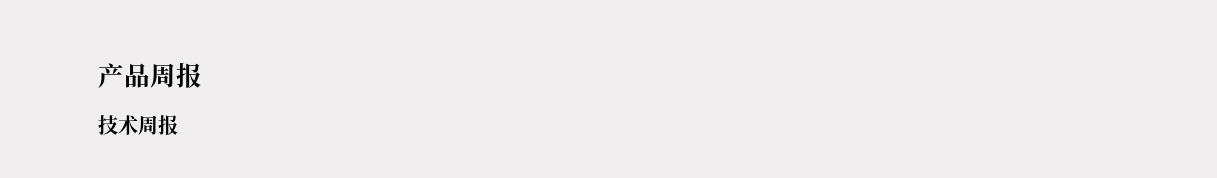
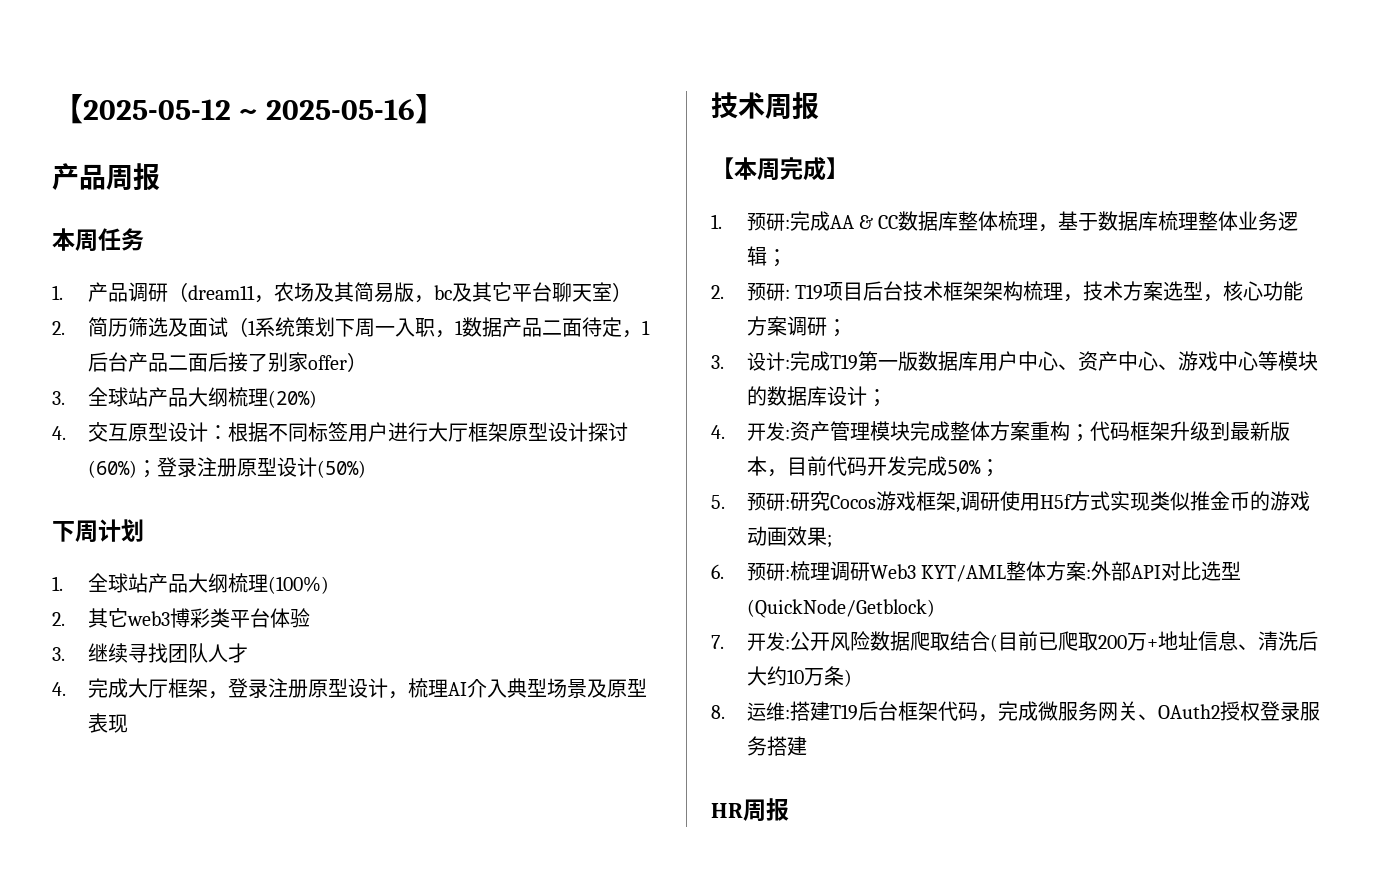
+ 【2025-05-12 ~ 2025-05-16】
  产品周报
+ 本周任务
+ 1.产品调研（dream11，农场及其简易版，bc及其它平台聊天室）
+ 2.简历筛选及面试（1系统策划下周一入职，1数据产品二面待定，1后台产品二面后接了别家offer）
+ 3.全球站产品大纲梳理(20%)
+ 4.交互原型设计：根据不同标签用户进行大厅框架原型设计探讨(60%)；登录注册原型设计(50%)
+ 下周计划
+ 1.全球站产品大纲梳理(100%)
+ 2.其它web3博彩类平台体验
+ 3.继续寻找团队人才
+ 4.完成大厅框架，登录注册原型设计，梳理AI介入典型场景及原型表现
  技术周报
+ 【本周完成】
+ 1.预研:完成AA & CC数据库整体梳理，基于数据库梳理整体业务逻辑；
+ 2.预研: T19项目后台技术框架架构梳理，技术方案选型，核心功能方案调研；
+ 3.设计:完成T19第一版数据库用户中心、资产中心、游戏中心等模块的数据库设计；
+ 4.开发:资产管理模块完成整体方案重构；代码框架升级到最新版本，目前代码开发完成50%；
+ 5.预研:研究Cocos游戏框架,调研使用H5f方式实现类似推金币的游戏动画效果;
+ 6.预研:梳理调研Web3 KYT/AML整体方案:外部API对比选型(QuickNode/Getblock)
+ 7.开发:公开风险数据爬取结合(目前已爬取200万+地址信息、清洗后大约10万条)
+ 8.运维:搭建T19后台框架代码，完成微服务网关、OAuth2授权登录服务搭建
+ HR周报

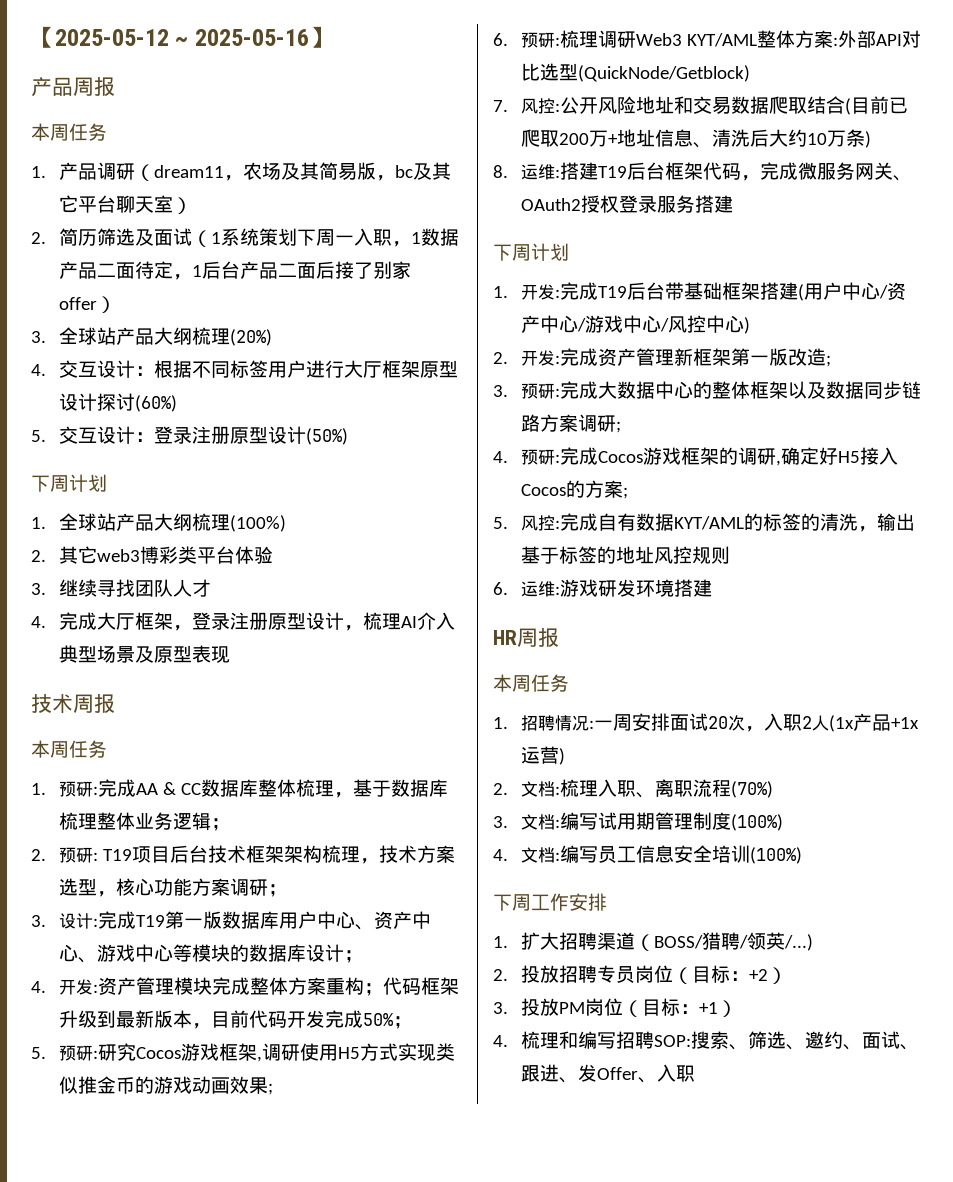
- 4.交互原型设计：根据不同标签用户进行大厅框架原型设计探讨(60%)；登录注册原型设计(50%)
+ 4.交互设计：根据不同标签用户进行大厅框架原型设计探讨(60%)
+ 5.交互设计：登录注册原型设计(50%)
  技术周报
- 【本周完成】
+ 本周任务
- 5.预研:研究Cocos游戏框架,调研使用H5f方式实现类似推金币的游戏动画效果;
+ 5.预研:研究Cocos游戏框架,调研使用H5方式实现类似推金币的游戏动画效果;
- 7.开发:公开风险数据爬取结合(目前已爬取200万+地址信息、清洗后大约10万条)
+ 7.风控:公开风险地址和交易数据爬取结合(目前已爬取200万+地址信息、清洗后大约10万条)
  8.运维:搭建T19后台框架代码，完成微服务网关、OAuth2授权登录服务搭建
+ 下周计划
+ 1.开发:完成T19后台带基础框架搭建(用户中心/资产中心/游戏中心/风控中心)
+ 2.开发:完成资产管理新框架第一版改造;
+ 3.预研:完成大数据中心的整体框架以及数据同步链路方案调研;
+ 4.预研:完成Cocos游戏框架的调研,确定好H5接入Cocos的方案;
+ 5.风控:完成自有数据KYT/AML的标签的清洗，输出基于标签的地址风控规则
+ 6.运维:游戏研发环境搭建
  HR周报
+ 本周任务
+ 1.招聘情况:一周安排面试20次，入职2人(1x产品+1x运营)
+ 2.文档:梳理入职、离职流程(70%)
+ 3.文档:编写试用期管理制度(100%)
+ 4.文档:编写员工信息安全培训(100%)
+ 下周工作安排
+ 1.扩大招聘渠道（BOSS/猎聘/领英/...)
+ 2.投放招聘专员岗位（目标：+2）
+ 3.投放PM岗位（目标：+1）
+ 4.梳理和编写招聘SOP:搜索、筛选、邀约、面试、跟进、发Offer、入职

